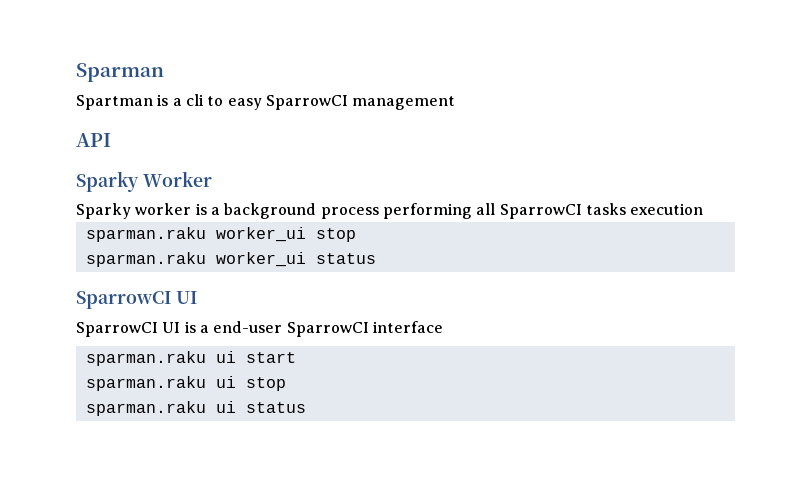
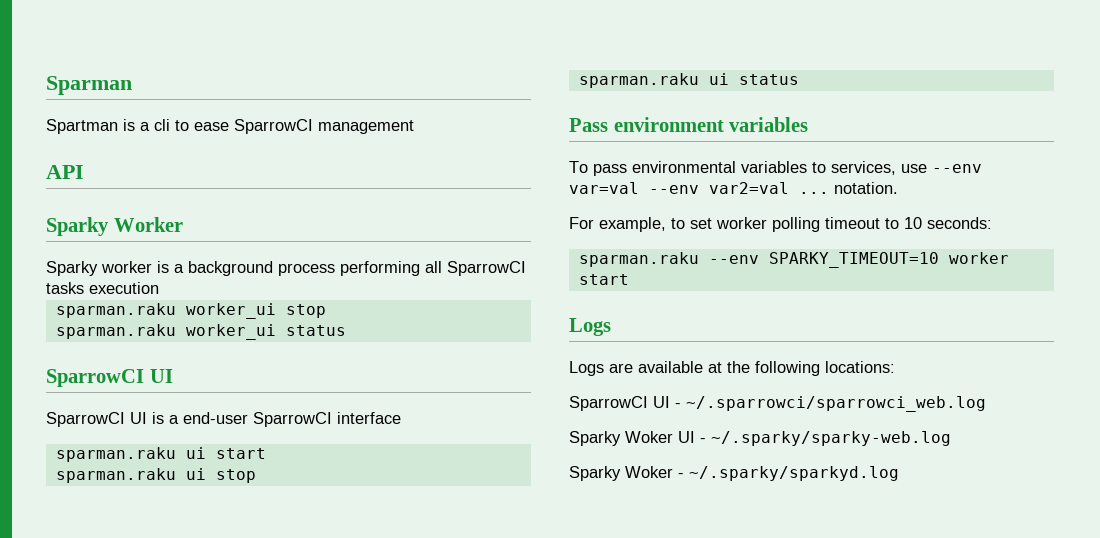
- Spartman is a cli to easy SparrowCI management
+ Spartman is a cli to ease SparrowCI management
+ Pass environment variables
+ To pass environmental variables to services, use --env var=val --env var2=val ... notation.
+ For example, to set worker polling timeout to 10 seconds:
+ sparman.raku --env SPARKY_TIMEOUT=10 worker start
+ Logs
+ Logs are available at the following locations:
+ SparrowCI UI - ~/.sparrowci/sparrowci_web.log
+ Sparky Woker UI - ~/.sparky/sparky-web.log
+ Sparky Woker - ~/.sparky/sparkyd.log

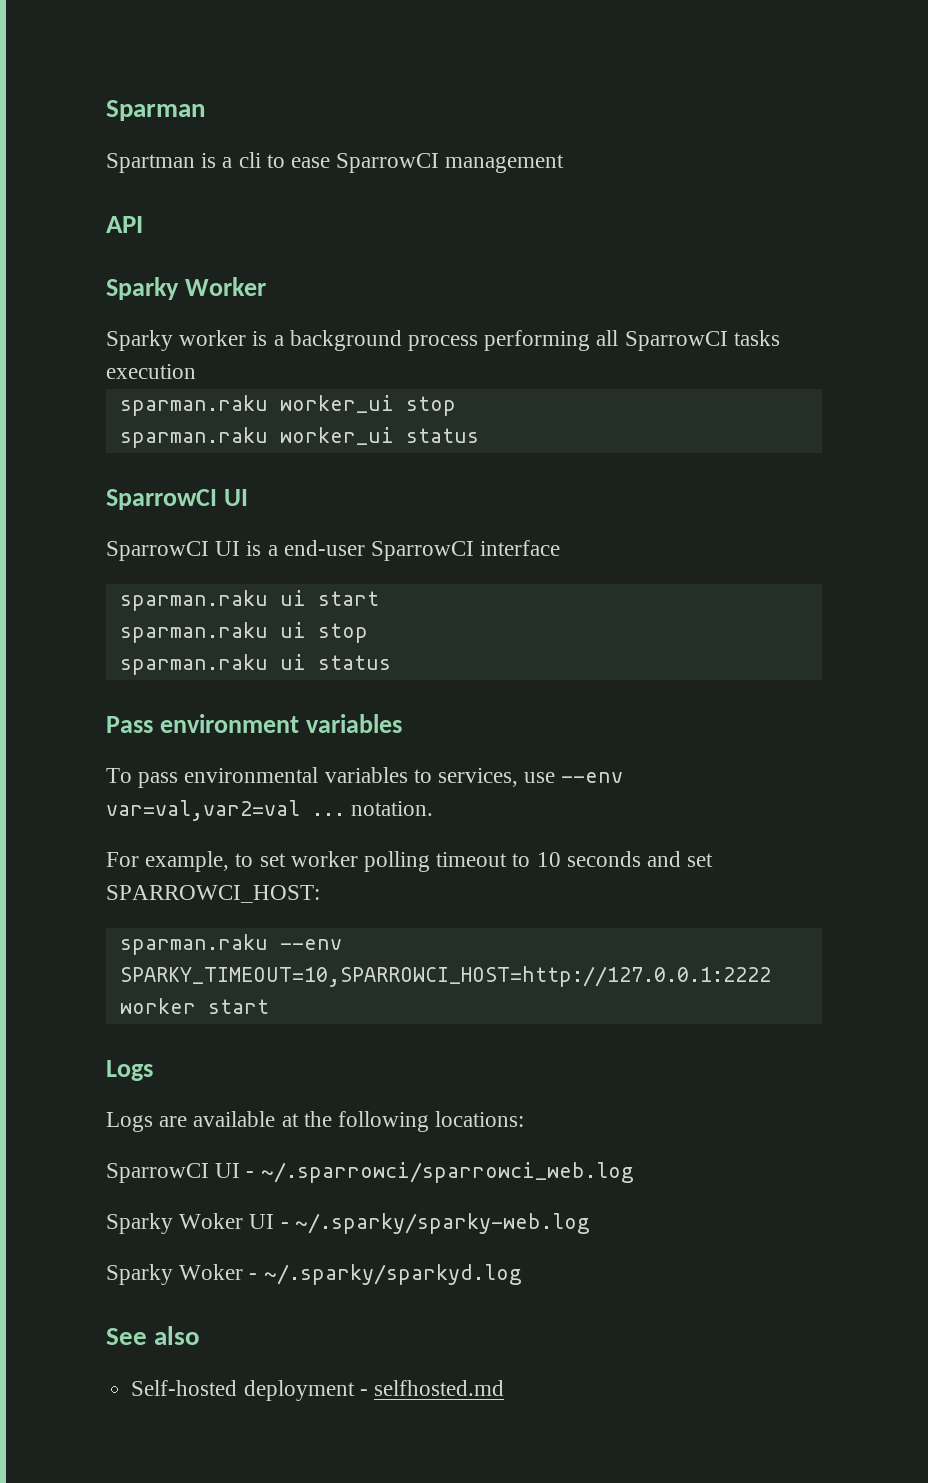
- To pass environmental variables to services, use --env var=val --env var2=val ... notation.
+ To pass environmental variables to services, use --env var=val,var2=val ... notation.
- For example, to set worker polling timeout to 10 seconds:
+ For example, to set worker polling timeout to 10 seconds and set SPARROWCI_HOST:
- sparman.raku --env SPARKY_TIMEOUT=10 worker start
+ sparman.raku --env SPARKY_TIMEOUT=10,SPARROWCI_HOST=http://127.0.0.1:2222 worker start
+ See also
+ Self-hosted deployment - selfhosted.md

